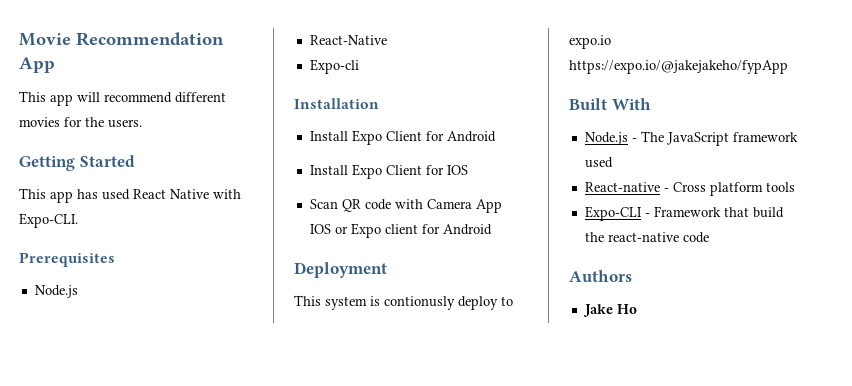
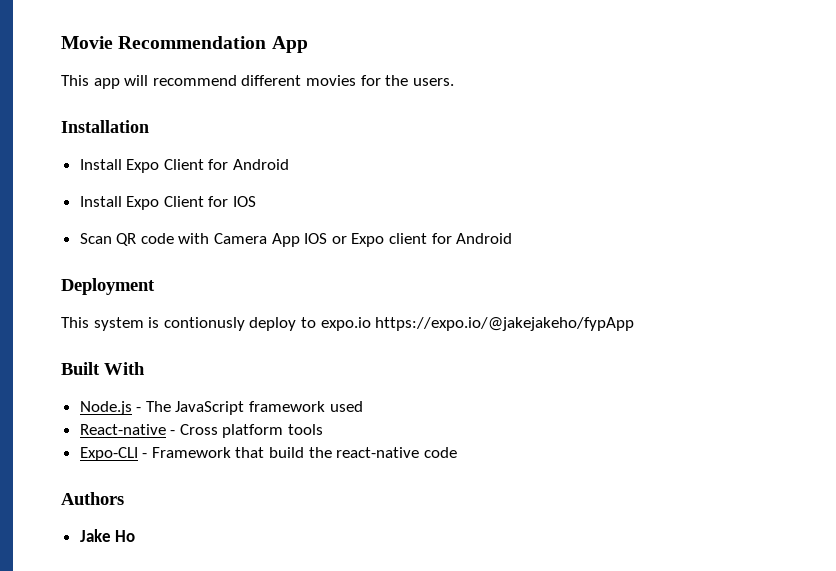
- Getting Started
- This app has used React Native with Expo-CLI.
- Prerequisites
- Node.js
- React-Native
- Expo-cli

